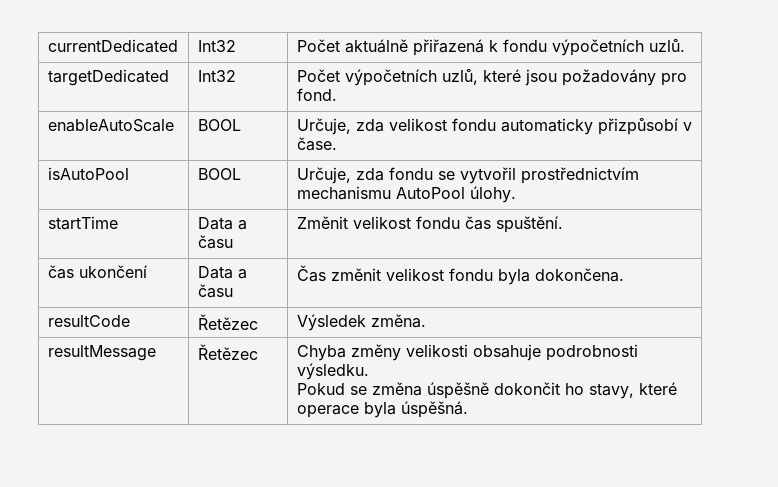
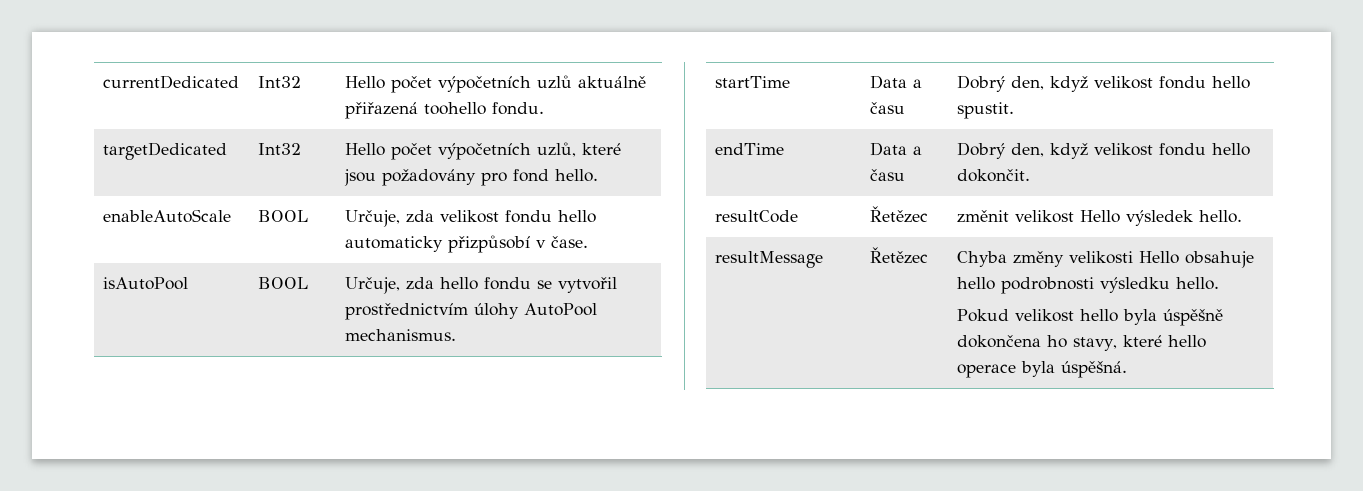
- currentDedicated | Int32 | Počet aktuálně přiřazená k fondu výpočetních uzlů.
+ currentDedicated | Int32 | Hello počet výpočetních uzlů aktuálně přiřazená toohello fondu.
- targetDedicated | Int32 | Počet výpočetních uzlů, které jsou požadovány pro fond.
+ targetDedicated | Int32 | Hello počet výpočetních uzlů, které jsou požadovány pro fond hello.
- enableAutoScale | BOOL | Určuje, zda velikost fondu automaticky přizpůsobí v čase.
+ enableAutoScale | BOOL | Určuje, zda velikost fondu hello automaticky přizpůsobí v čase.
- isAutoPool | BOOL | Určuje, zda fondu se vytvořil prostřednictvím mechanismu AutoPool úlohy.
+ isAutoPool | BOOL | Určuje, zda hello fondu se vytvořil prostřednictvím úlohy AutoPool mechanismus.
- startTime | Data a času | Změnit velikost fondu čas spuštění.
- čas ukončení | Data a času | Čas změnit velikost fondu byla dokončena.
- resultCode | Řetězec | Výsledek změna.
+ startTime | Data a času | Dobrý den, když velikost fondu hello spustit.
+ endTime | Data a času | Dobrý den, když velikost fondu hello dokončit.
+ resultCode | Řetězec | změnit velikost Hello výsledek hello.
- resultMessage | Řetězec | Chyba změny velikosti obsahuje podrobnosti výsledku.
- Pokud se změna úspěšně dokončit ho stavy, které operace byla úspěšná.
+ resultMessage | Řetězec | Chyba změny velikosti Hello obsahuje hello podrobnosti výsledku hello.
+ Pokud velikost hello byla úspěšně dokončena ho stavy, které hello operace byla úspěšná.

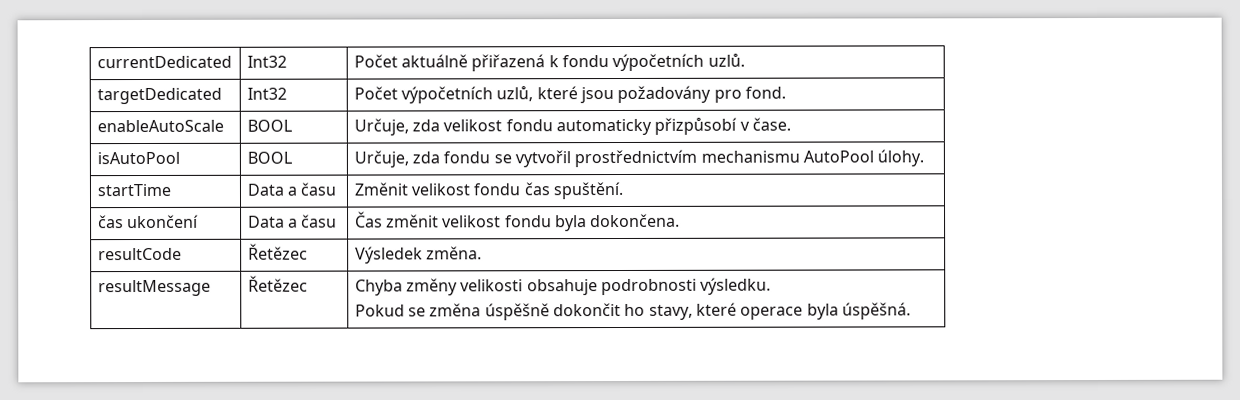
- currentDedicated | Int32 | Hello počet výpočetních uzlů aktuálně přiřazená toohello fondu.
+ currentDedicated | Int32 | Počet aktuálně přiřazená k fondu výpočetních uzlů.
- targetDedicated | Int32 | Hello počet výpočetních uzlů, které jsou požadovány pro fond hello.
+ targetDedicated | Int32 | Počet výpočetních uzlů, které jsou požadovány pro fond.
- enableAutoScale | BOOL | Určuje, zda velikost fondu hello automaticky přizpůsobí v čase.
+ enableAutoScale | BOOL | Určuje, zda velikost fondu automaticky přizpůsobí v čase.
- isAutoPool | BOOL | Určuje, zda hello fondu se vytvořil prostřednictvím úlohy AutoPool mechanismus.
+ isAutoPool | BOOL | Určuje, zda fondu se vytvořil prostřednictvím mechanismu AutoPool úlohy.
- startTime | Data a času | Dobrý den, když velikost fondu hello spustit.
- endTime | Data a času | Dobrý den, když velikost fondu hello dokončit.
- resultCode | Řetězec | změnit velikost Hello výsledek hello.
+ startTime | Data a času | Změnit velikost fondu čas spuštění.
+ čas ukončení | Data a času | Čas změnit velikost fondu byla dokončena.
+ resultCode | Řetězec | Výsledek změna.
- resultMessage | Řetězec | Chyba změny velikosti Hello obsahuje hello podrobnosti výsledku hello.
- Pokud velikost hello byla úspěšně dokončena ho stavy, které hello operace byla úspěšná.
+ resultMessage | Řetězec | Chyba změny velikosti obsahuje podrobnosti výsledku.
+ Pokud se změna úspěšně dokončit ho stavy, které operace byla úspěšná.

